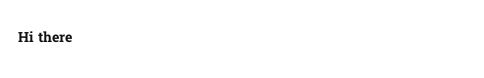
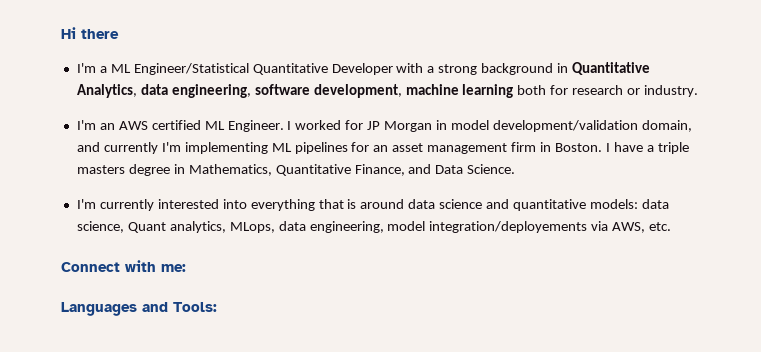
+ I'm a ML Engineer/Statistical Quantitative Developer with a strong background in Quantitative Analytics, data engineering, software development, machine learning both for research or industry.
+ I'm an AWS certified ML Engineer. I worked for JP Morgan in model development/validation domain, and currently I'm implementing ML pipelines for an asset management firm in Boston. I have a triple masters degree in Mathematics, Quantitative Finance, and Data Science.
+ I'm currently interested into everything that is around data science and quantitative models: data science, Quant analytics, MLops, data engineering, model integration/deployements via AWS, etc.
+ Connect with me:
+ Languages and Tools:

